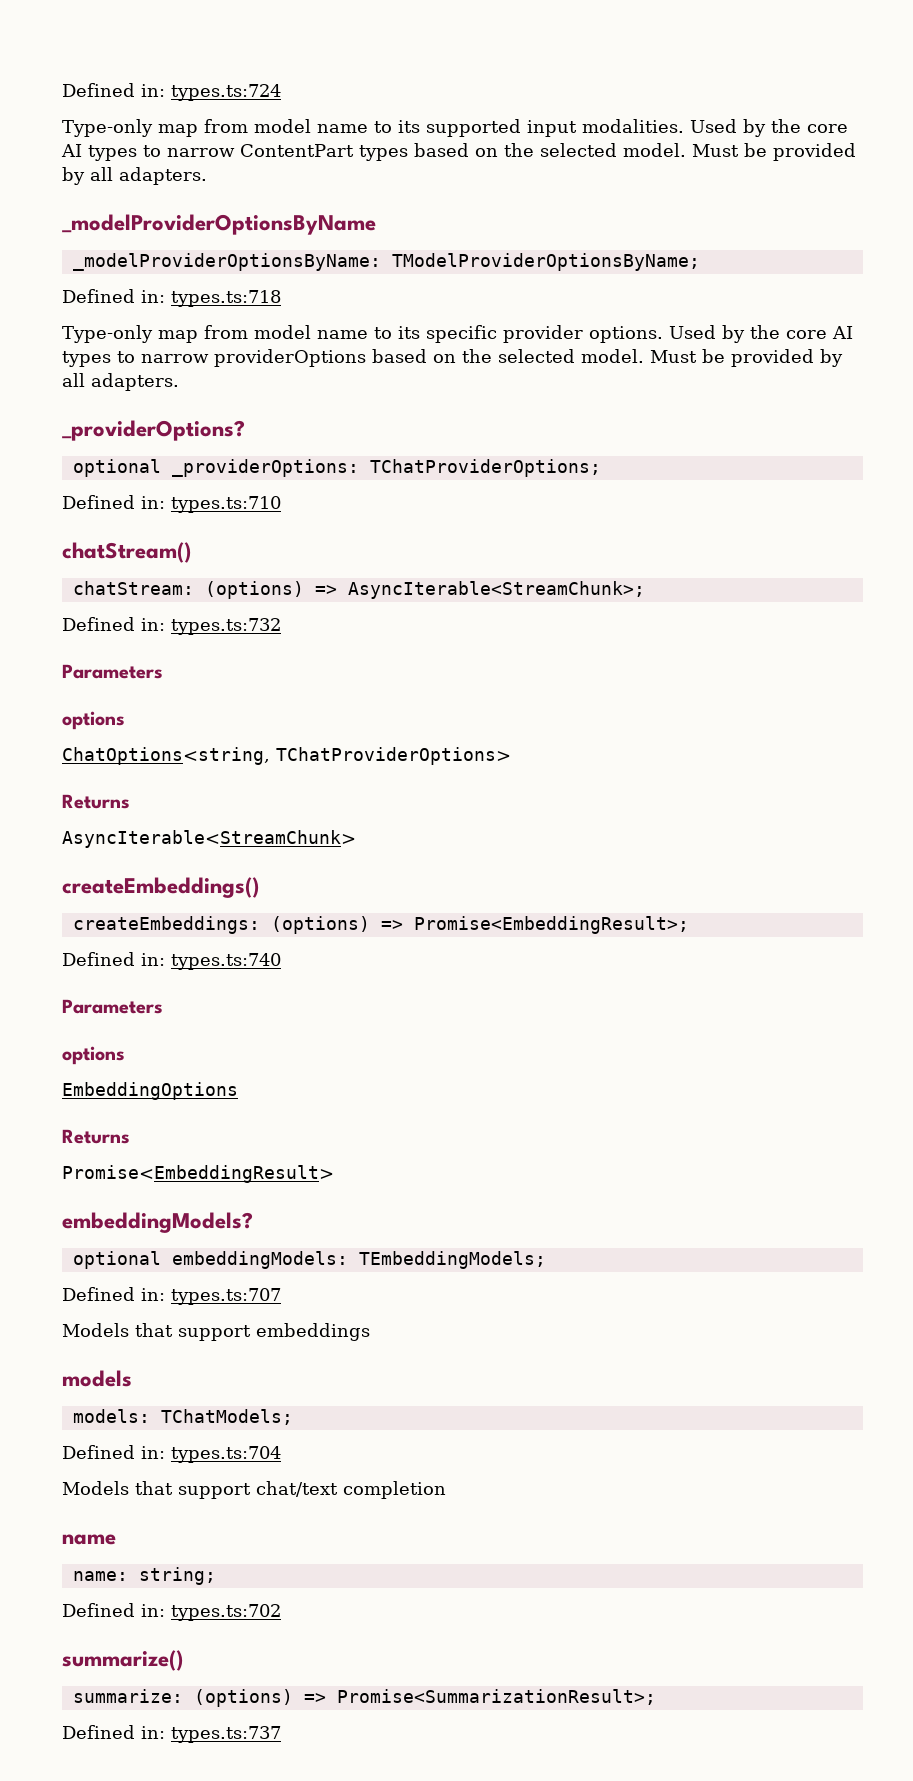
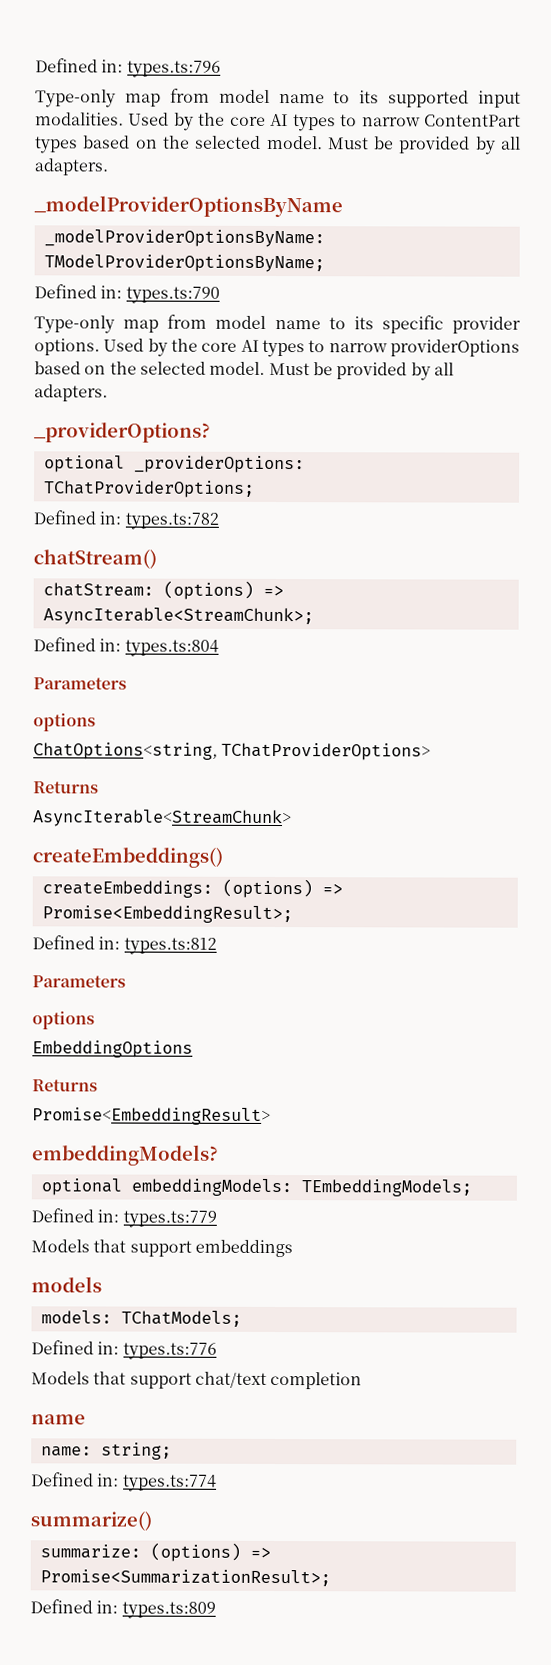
- Defined in: types.ts:724
+ Defined in: types.ts:796
- Defined in: types.ts:718
+ Defined in: types.ts:790
- Defined in: types.ts:710
+ Defined in: types.ts:782
- Defined in: types.ts:732
+ Defined in: types.ts:804
- Defined in: types.ts:740
+ Defined in: types.ts:812
- Defined in: types.ts:707
+ Defined in: types.ts:779
- Defined in: types.ts:704
+ Defined in: types.ts:776
- Defined in: types.ts:702
+ Defined in: types.ts:774
- Defined in: types.ts:737
+ Defined in: types.ts:809

